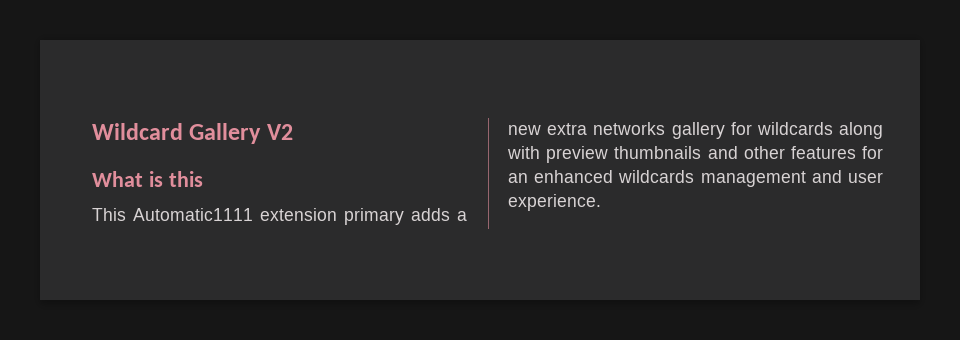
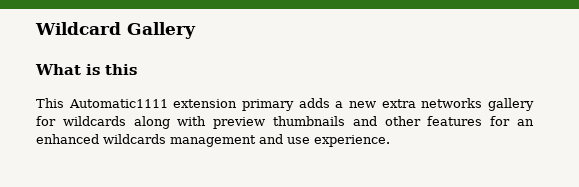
- Wildcard Gallery V2
+ Wildcard Gallery
- This Automatic1111 extension primary adds a new extra networks gallery for wildcards along with preview thumbnails and other features for an enhanced wildcards management and user experience.
+ This Automatic1111 extension primary adds a new extra networks gallery for wildcards along with preview thumbnails and other features for an enhanced wildcards management and use experience.

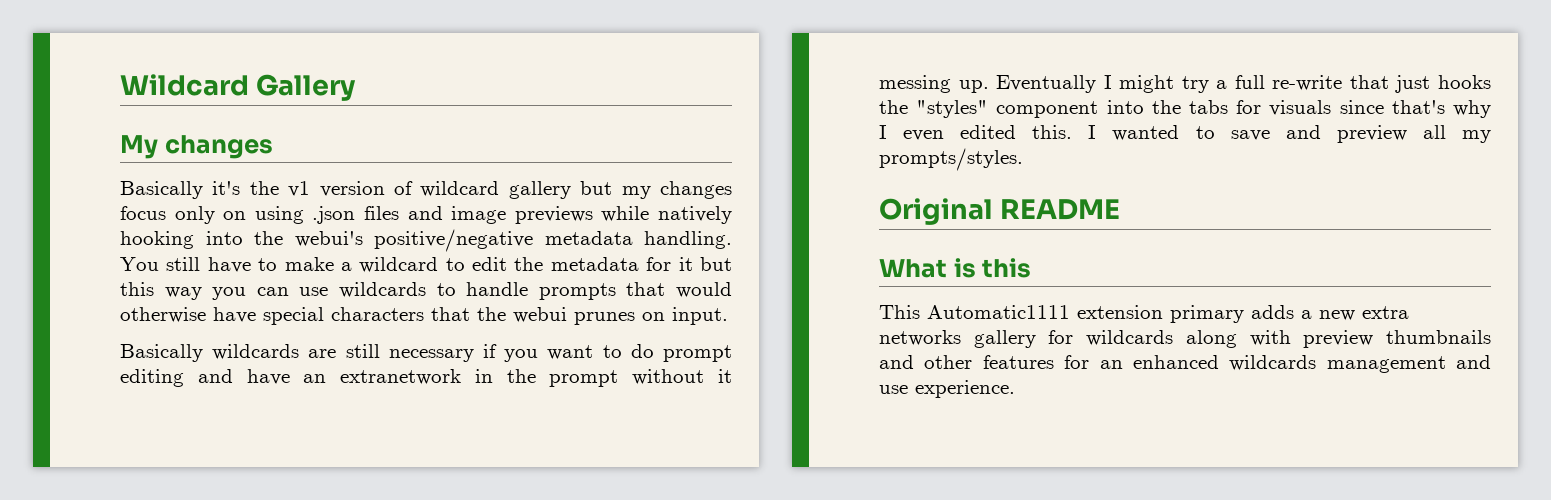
+ My changes
+ Basically it's the v1 version of wildcard gallery but my changes focus only on using .json files and image previews while natively hooking into the webui's positive/negative metadata handling. You still have to make a wildcard to edit the metadata for it but this way you can use wildcards to handle prompts that would otherwise have special characters that the webui prunes on input.
+ Basically wildcards are still necessary if you want to do prompt editing and have an extranetwork in the prompt without it messing up. Eventually I might try a full re-write that just hooks the "styles" component into the tabs for visuals since that's why I even edited this. I wanted to save and preview all my prompts/styles.
+ Original README

